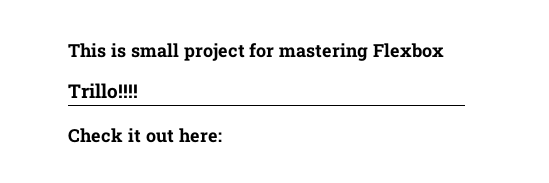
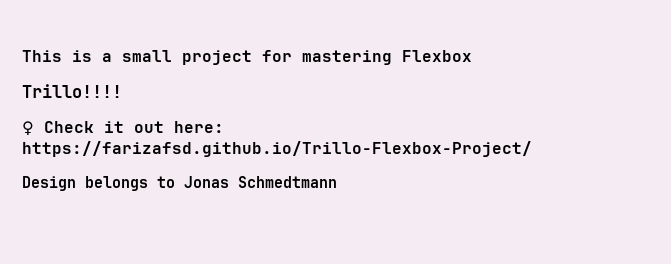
- This is small project for mastering Flexbox
+ This is a small project for mastering Flexbox
- Check it out here:
+ ♀ Check it out here: https://farizafsd.github.io/Trillo-Flexbox-Project/
+ Design belongs to Jonas Schmedtmann

